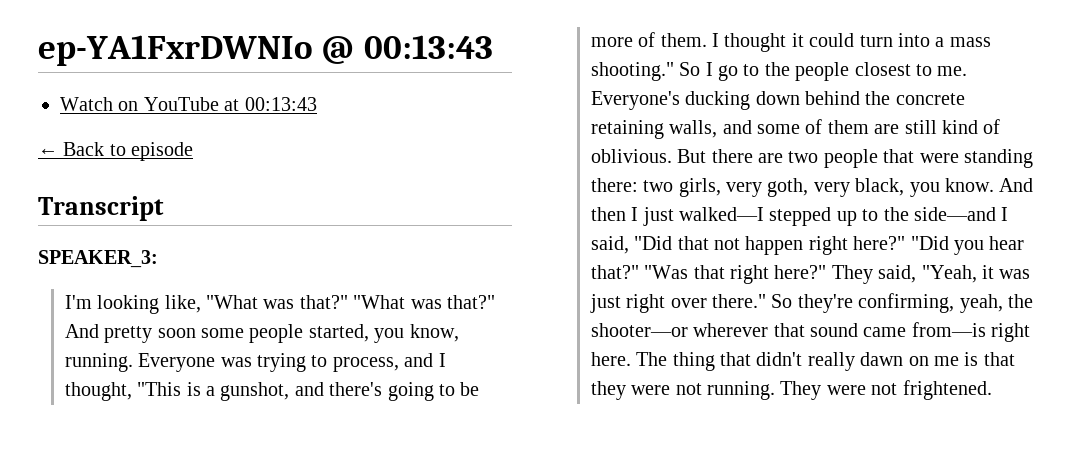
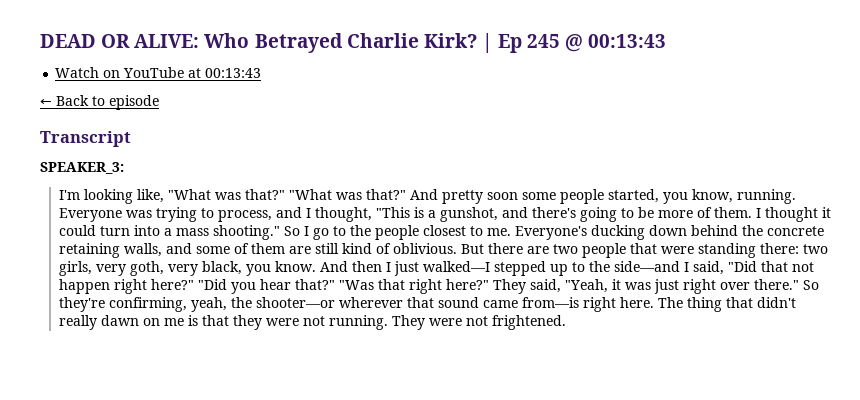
- ep-YA1FxrDWNIo @ 00:13:43
+ DEAD OR ALIVE: Who Betrayed Charlie Kirk? | Ep 245 @ 00:13:43

